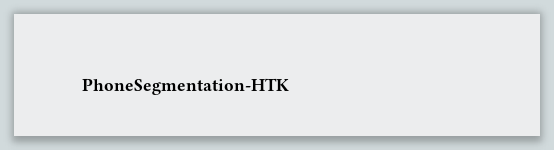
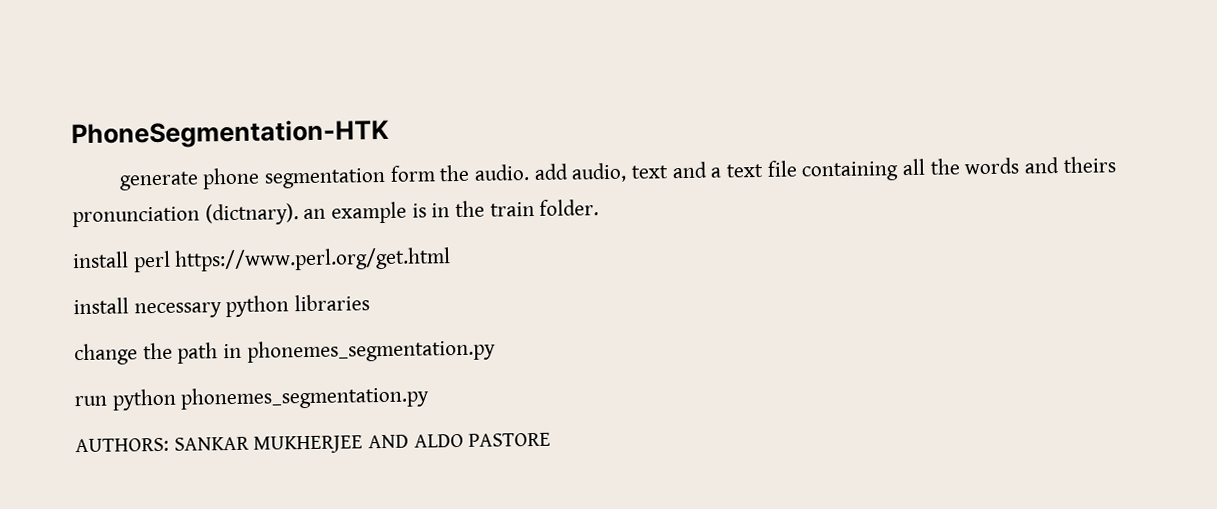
+ generate phone segmentation form the audio. add audio, text and a text file containing all the words and theirs pronunciation (dictnary). an example is in the train folder.
+ install perl https://www.perl.org/get.html
+ install necessary python libraries
+ change the path in phonemes_segmentation.py
+ run python phonemes_segmentation.py
+ AUTHORS: SANKAR MUKHERJEE AND ALDO PASTORE

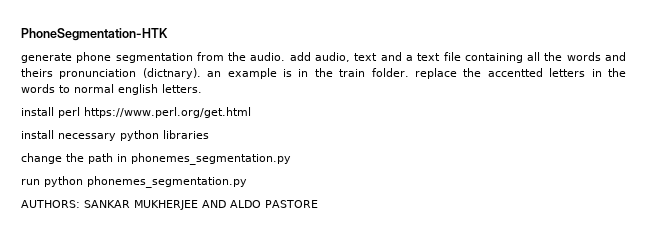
- generate phone segmentation form the audio. add audio, text and a text file containing all the words and theirs pronunciation (dictnary). an example is in the train folder.
+ generate phone segmentation from the audio. add audio, text and a text file containing all the words and theirs pronunciation (dictnary). an example is in the train folder. replace the accentted letters in the words to normal english letters.

